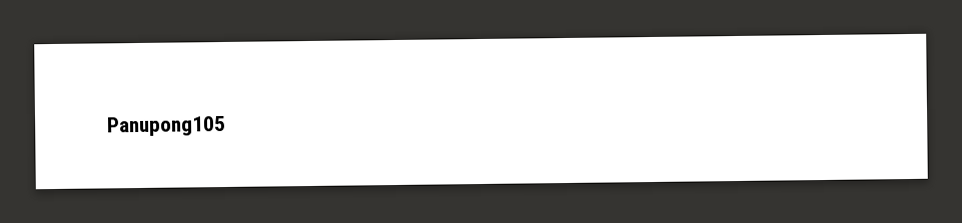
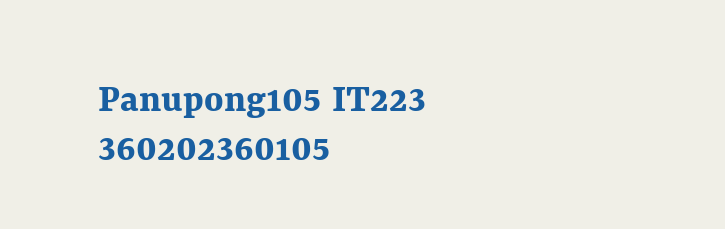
- Panupong105
+ Panupong105 IT223 360202360105

